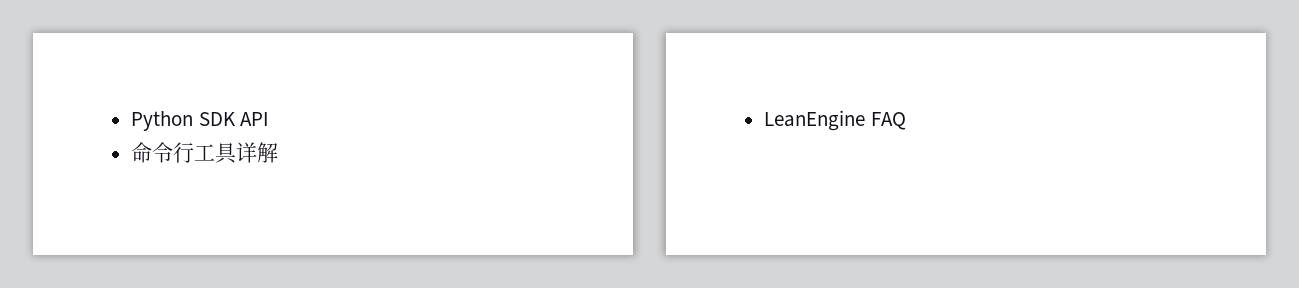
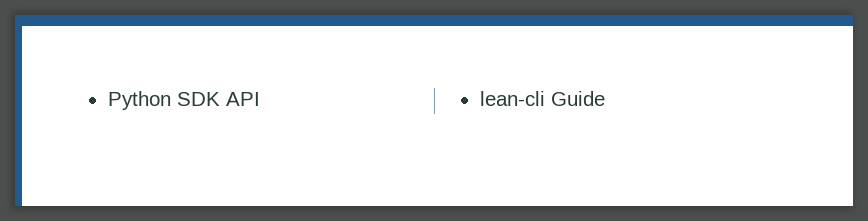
- 命令行工具详解
- LeanEngine FAQ
+ lean-cli Guide

